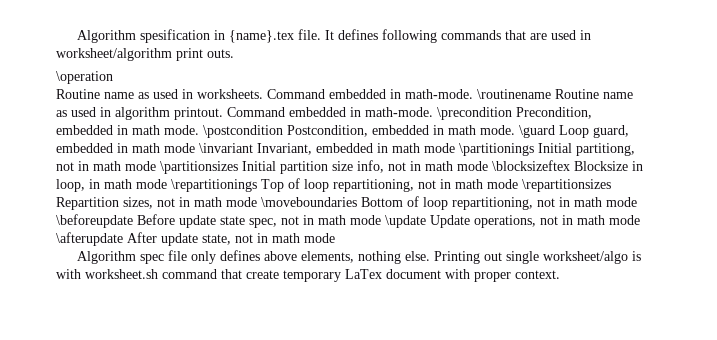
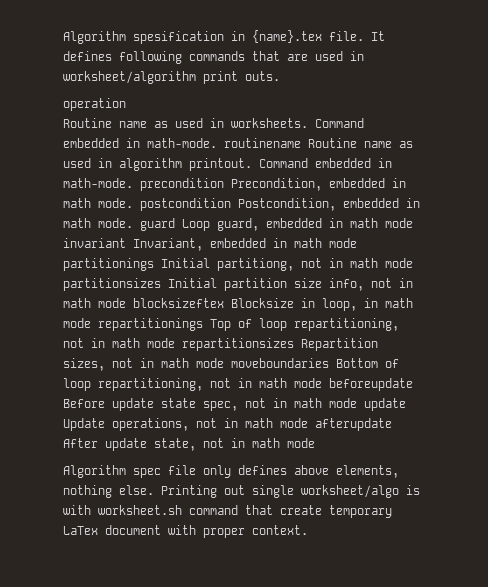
- \operation
+ operation
- Command embedded in math-mode. \routinename Routine name as used in algorithm printout.
+ Command embedded in math-mode. routinename Routine name as used in algorithm printout.
- Command embedded in math-mode. \precondition Precondition, embedded in math mode. \postcondition Postcondition, embedded in math mode. \guard Loop guard, embedded in math mode \invariant Invariant, embedded in math mode \partitionings Initial partitiong, not in math mode \partitionsizes Initial partition size info, not in math mode \blocksizeftex Blocksize in loop, in math mode \repartitionings Top of loop repartitioning, not in math mode \repartitionsizes Repartition sizes, not in math mode \moveboundaries Bottom of loop repartitioning, not in math mode \beforeupdate Before update state spec, not in math mode \update Update operations, not in math mode \afterupdate After update state, not in math mode
+ Command embedded in math-mode. precondition Precondition, embedded in math mode. postcondition Postcondition, embedded in math mode. guard Loop guard, embedded in math mode invariant Invariant, embedded in math mode partitionings Initial partitiong, not in math mode partitionsizes Initial partition size info, not in math mode blocksizeftex Blocksize in loop, in math mode repartitionings Top of loop repartitioning, not in math mode repartitionsizes Repartition sizes, not in math mode moveboundaries Bottom of loop repartitioning, not in math mode beforeupdate Before update state spec, not in math mode update Update operations, not in math mode afterupdate After update state, not in math mode

